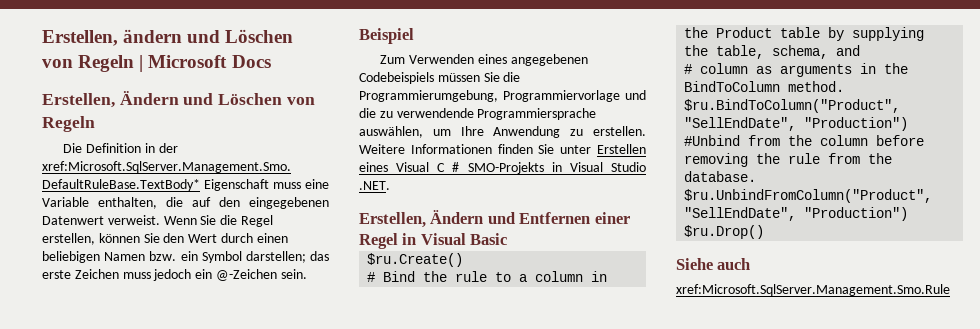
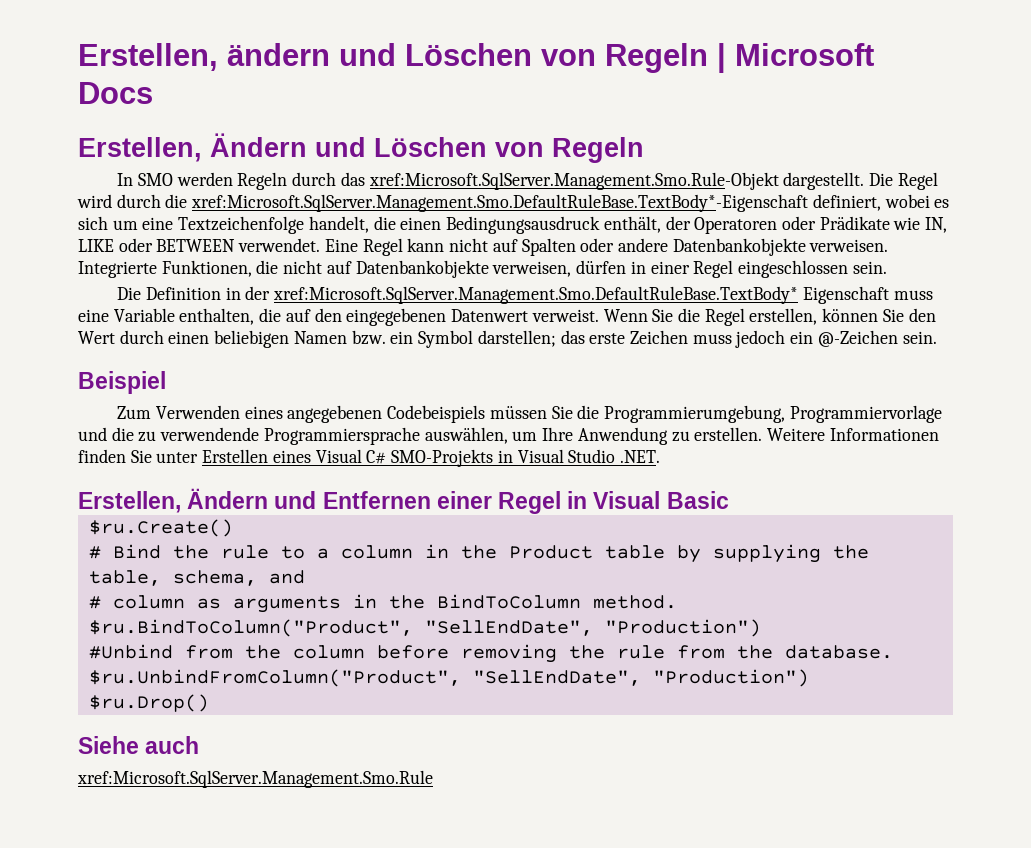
+ In SMO werden Regeln durch das xref:Microsoft.SqlServer.Management.Smo.Rule-Objekt dargestellt. Die Regel wird durch die xref:Microsoft.SqlServer.Management.Smo.DefaultRuleBase.TextBody*-Eigenschaft definiert, wobei es sich um eine Textzeichenfolge handelt, die einen Bedingungsausdruck enthält, der Operatoren oder Prädikate wie IN, LIKE oder BETWEEN verwendet. Eine Regel kann nicht auf Spalten oder andere Datenbankobjekte verweisen. Integrierte Funktionen, die nicht auf Datenbankobjekte verweisen, dürfen in einer Regel eingeschlossen sein.
- Weitere Informationen finden Sie unter Erstellen eines Visual C # SMO-Projekts in Visual Studio .NET.
+ Weitere Informationen finden Sie unter Erstellen eines Visual C# SMO-Projekts in Visual Studio .NET.

